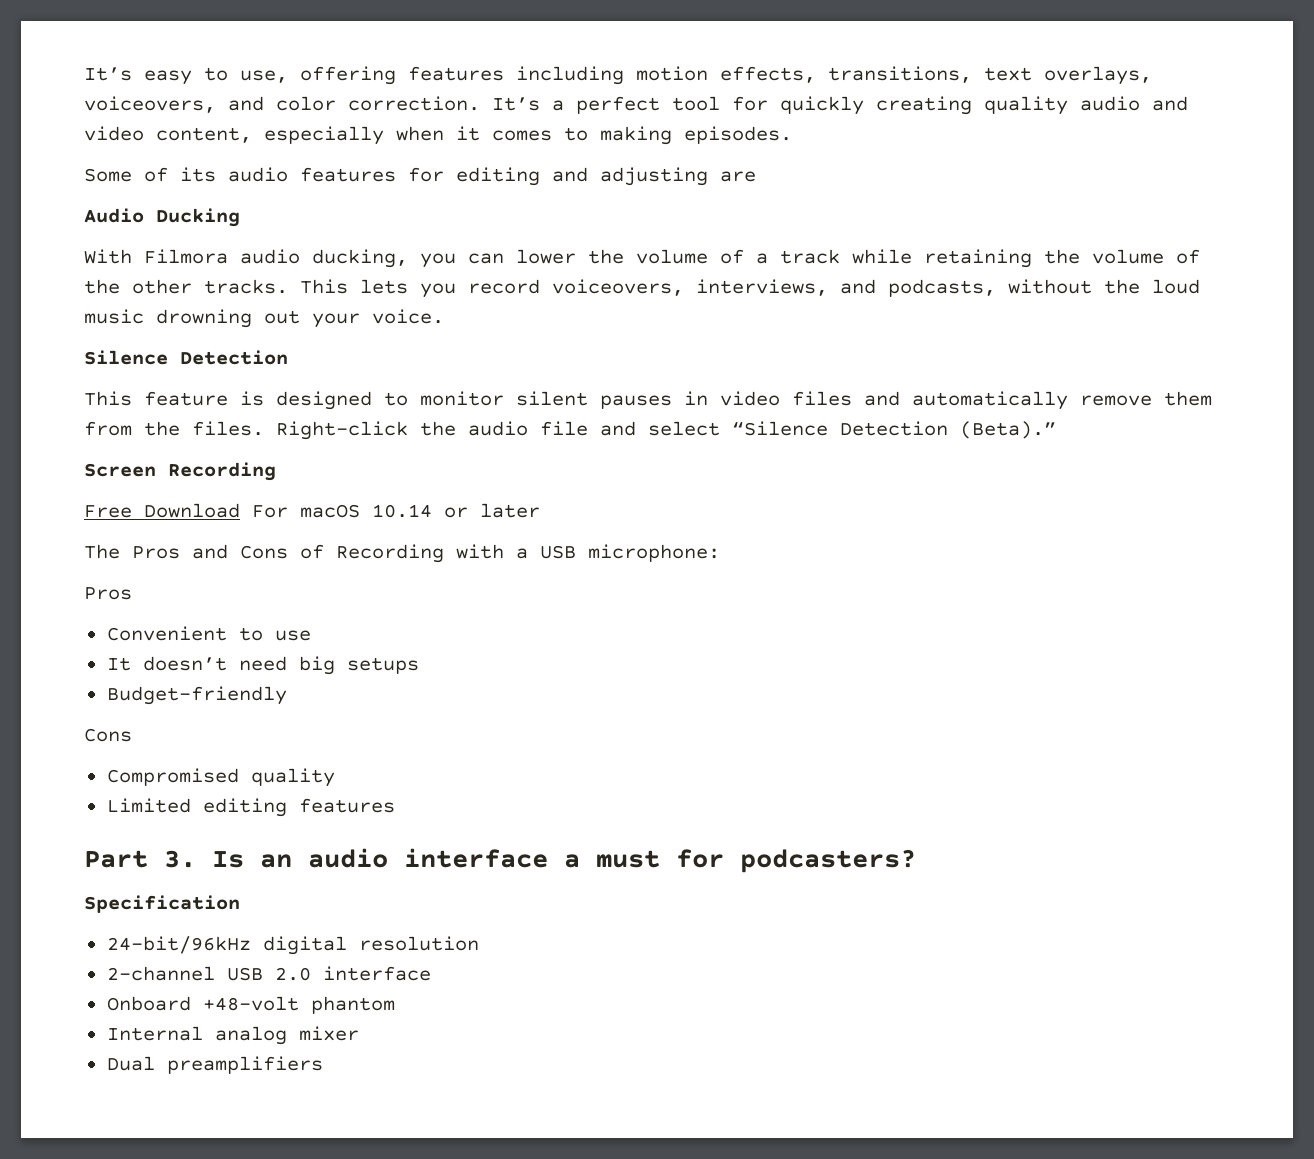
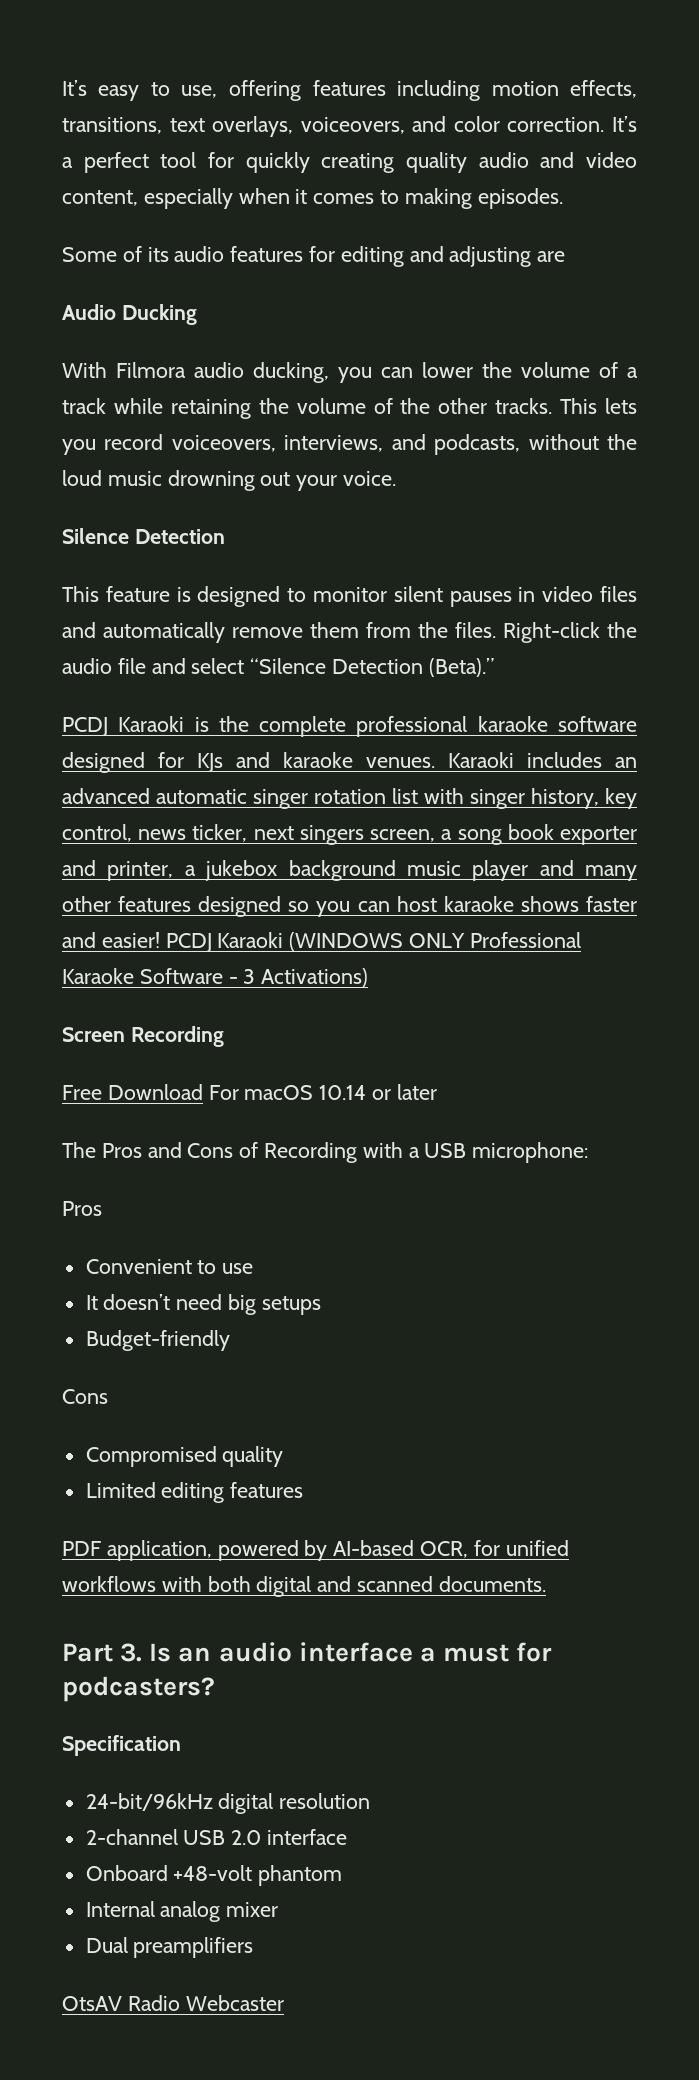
+ PCDJ Karaoki is the complete professional karaoke software designed for KJs and karaoke venues. Karaoki includes an advanced automatic singer rotation list with singer history, key control, news ticker, next singers screen, a song book exporter and printer, a jukebox background music player and many other features designed so you can host karaoke shows faster and easier! PCDJ Karaoki (WINDOWS ONLY Professional Karaoke Software - 3 Activations)
+ PDF application, powered by AI-based OCR, for unified workflows with both digital and scanned documents.
+ OtsAV Radio Webcaster

